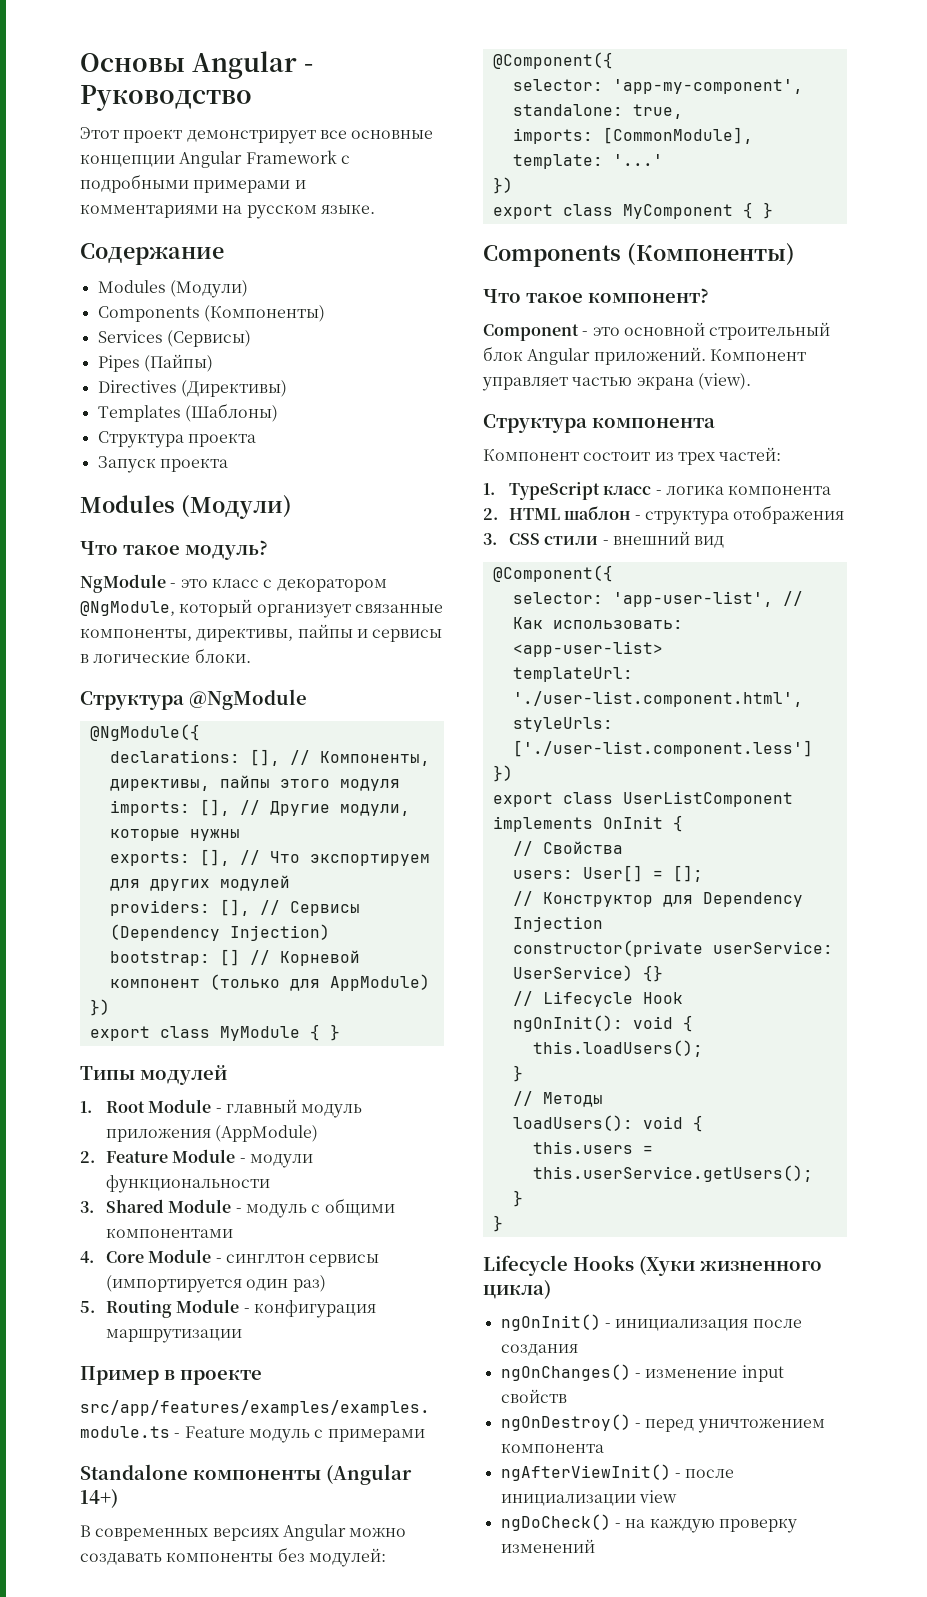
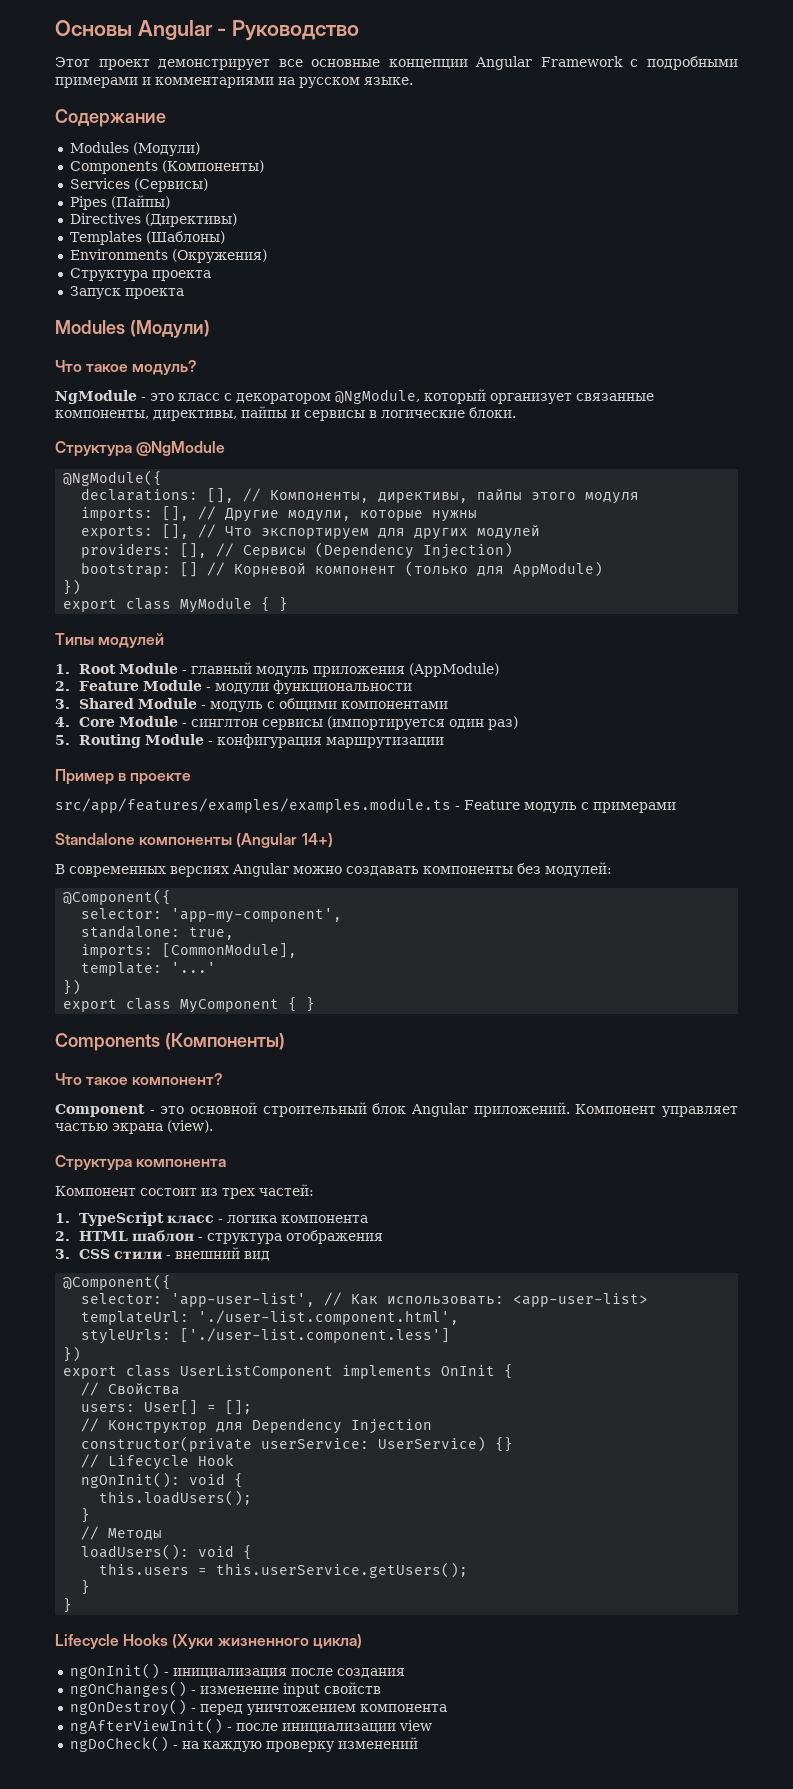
+ Environments (Окружения)

